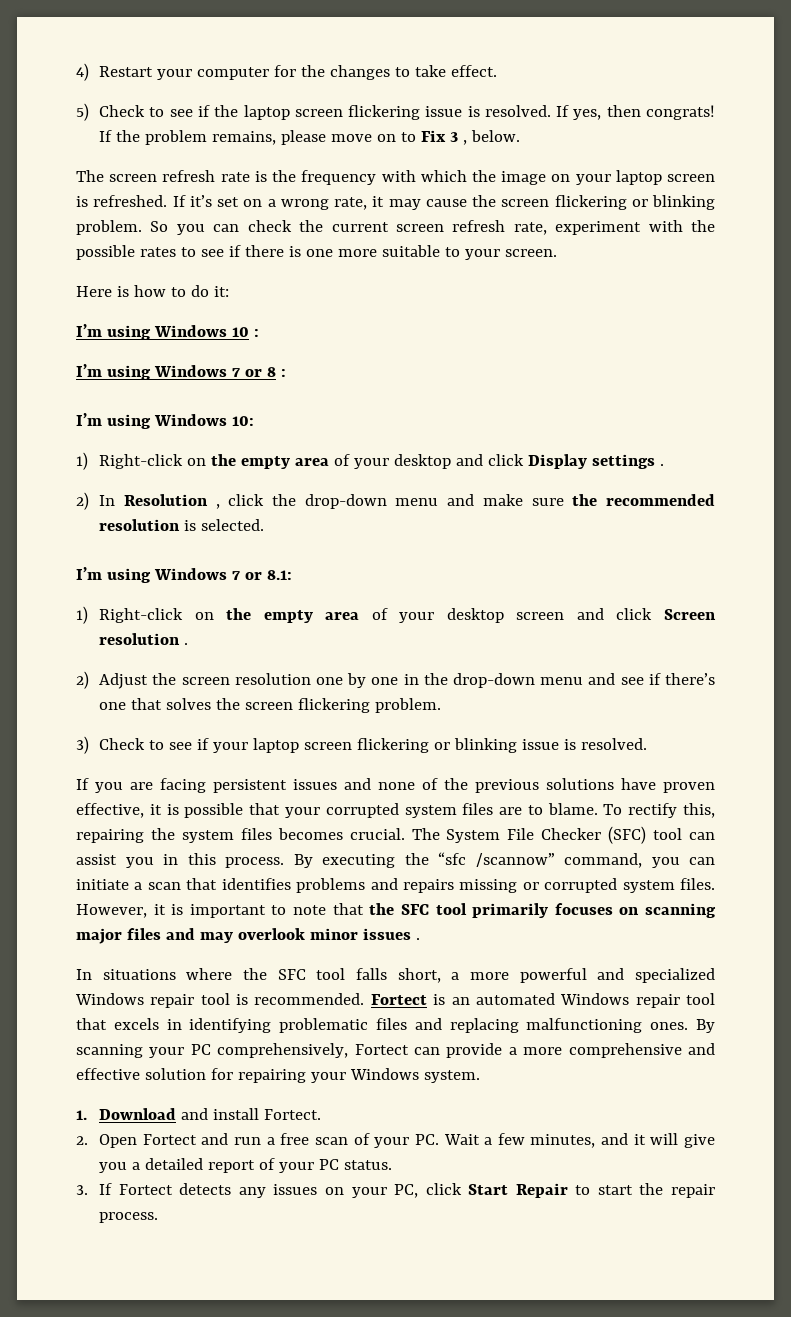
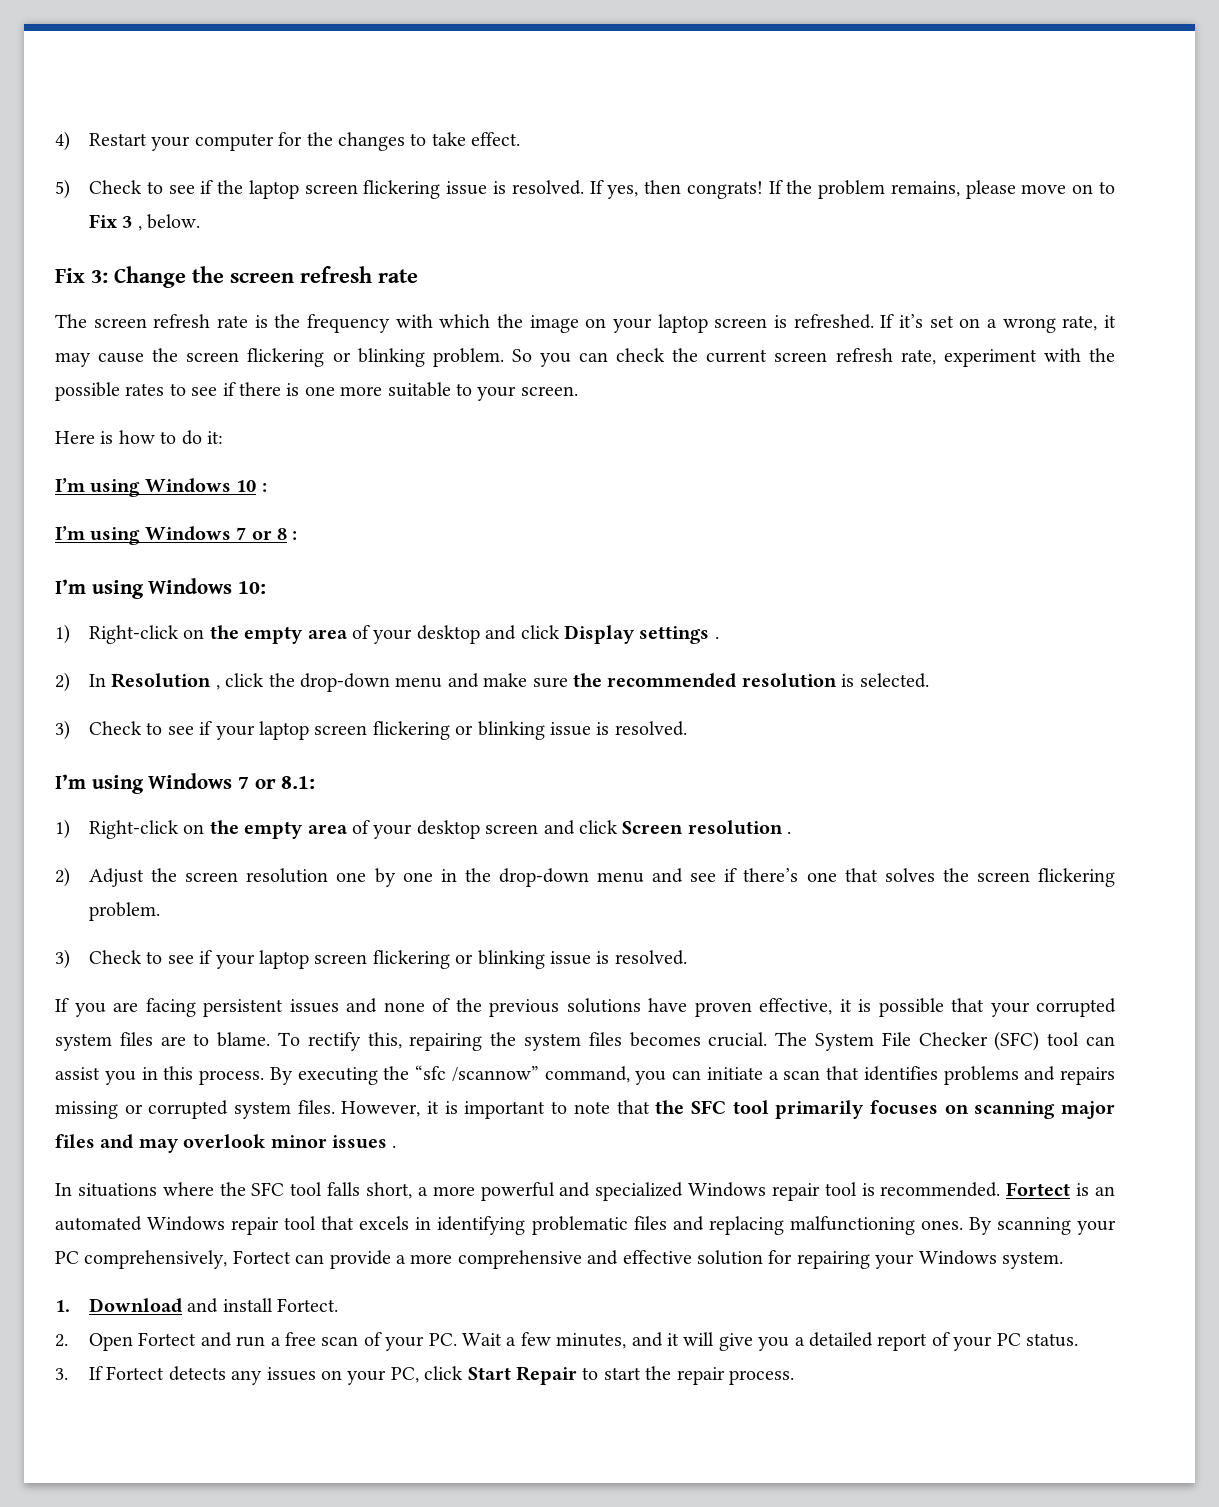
+ Fix 3: Change the screen refresh rate
  2) In Resolution , click the drop-down menu and make sure the recommended resolution is selected.
+ 3) Check to see if your laptop screen flickering or blinking issue is resolved.

